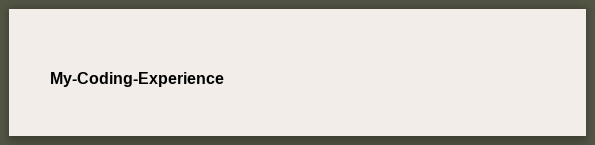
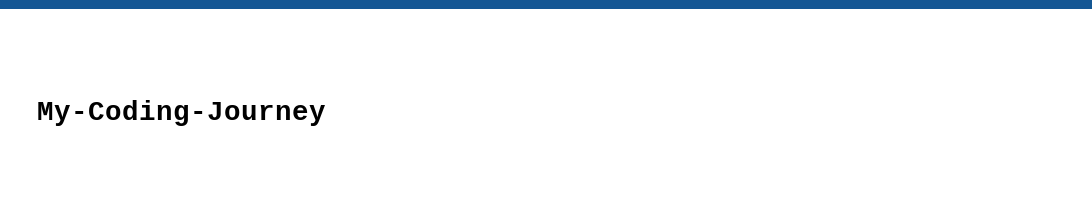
- My-Coding-Experience
+ My-Coding-Journey

